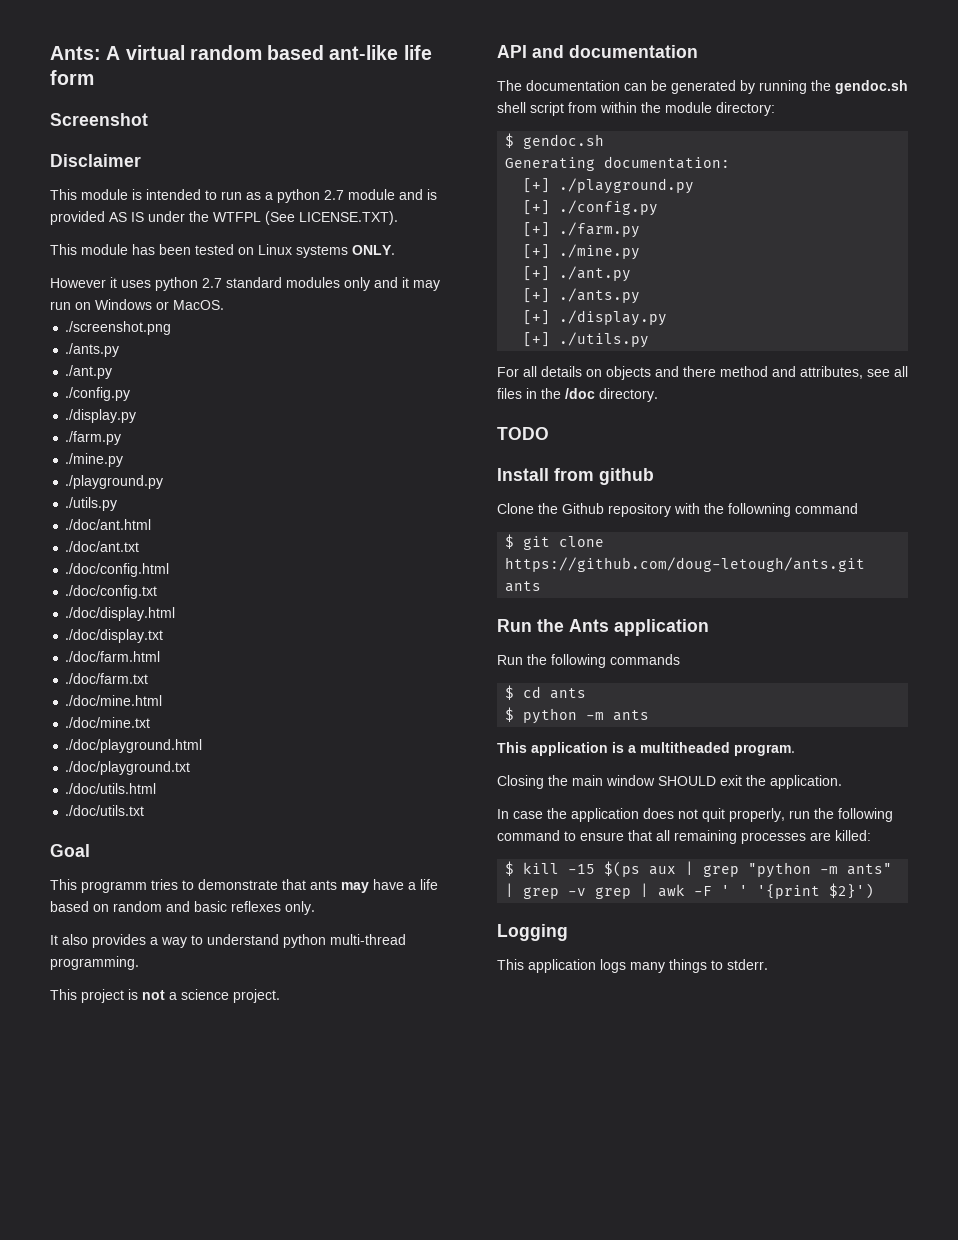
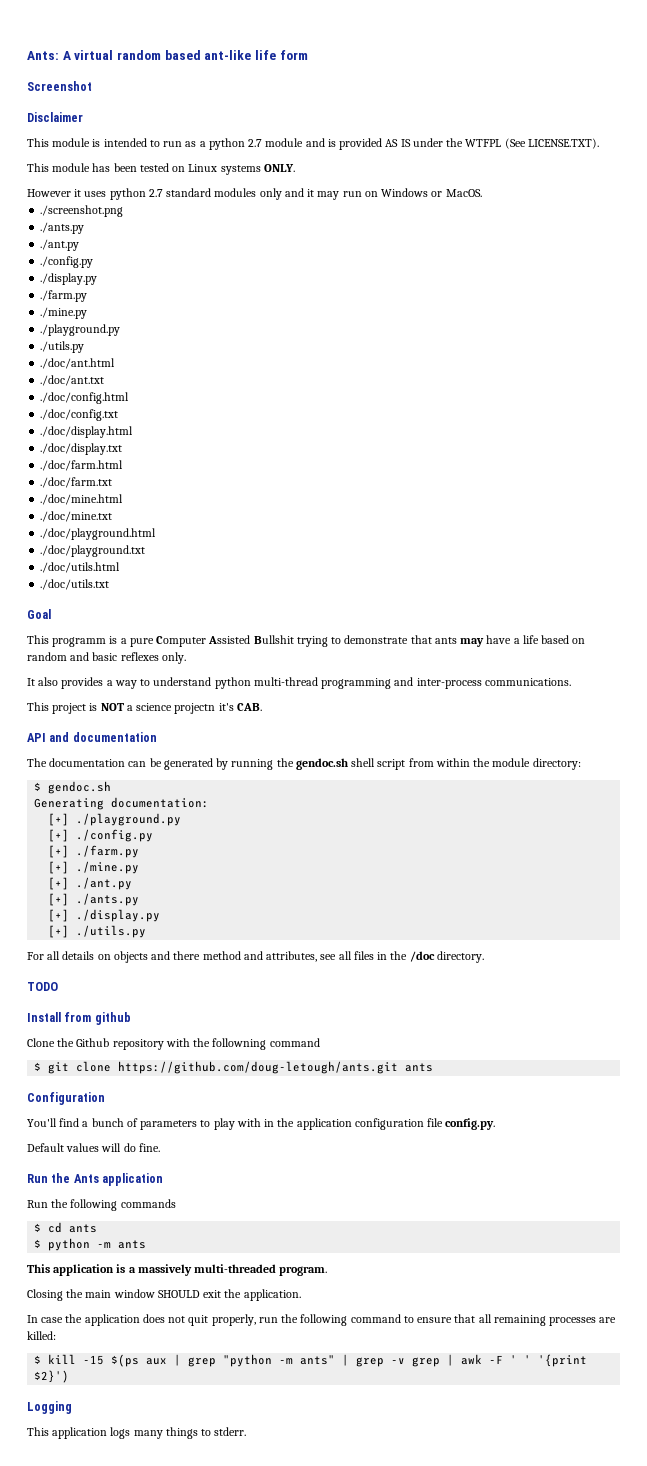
- This programm tries to demonstrate that ants may have a life based on random and basic reflexes only.
+ This programm is a pure Computer Assisted Bullshit trying to demonstrate that ants may have a life based on random and basic reflexes only.
- It also provides a way to understand python multi-thread programming.
+ It also provides a way to understand python multi-thread programming and inter-process communications.
- This project is not a science project.
+ This project is NOT a science projectn it's CAB.
+ Configuration
+ You'll find a bunch of parameters to play with in the application configuration file config.py.
+ Default values will do fine.
- This application is a multitheaded program.
+ This application is a massively multi-threaded program.

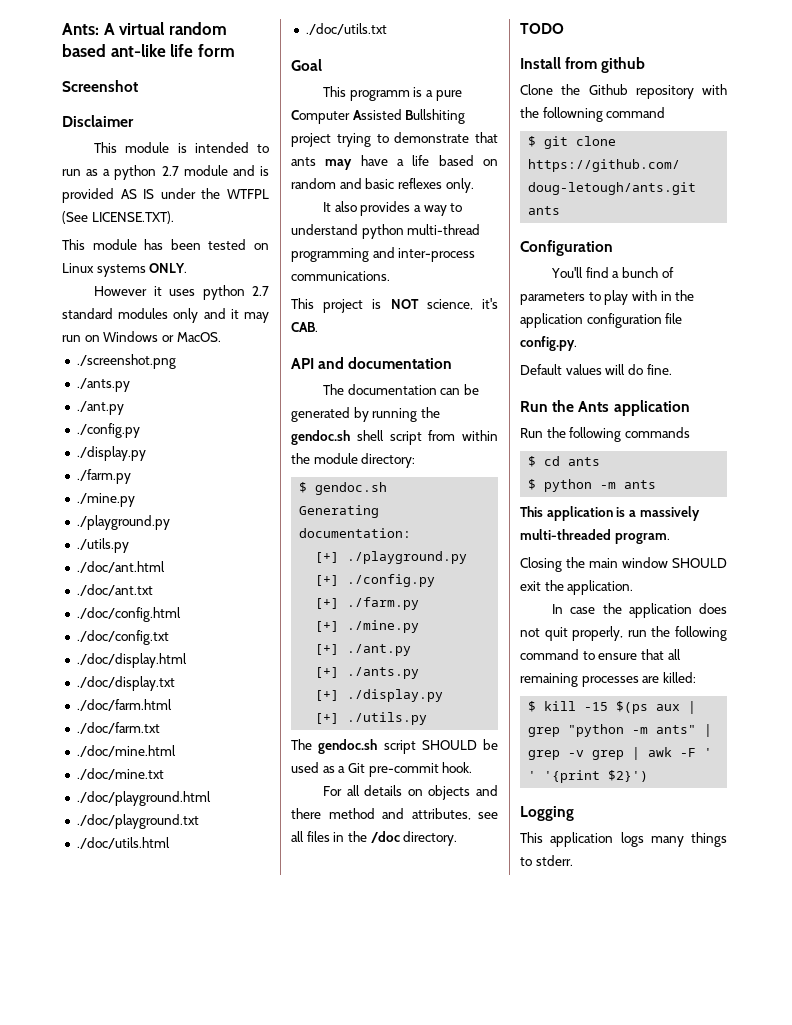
- This programm is a pure Computer Assisted Bullshit trying to demonstrate that ants may have a life based on random and basic reflexes only.
+ This programm is a pure Computer Assisted Bullshiting project trying to demonstrate that ants may have a life based on random and basic reflexes only.
- This project is NOT a science projectn it's CAB.
+ This project is NOT science, it's CAB.
+ The gendoc.sh script SHOULD be used as a Git pre-commit hook.

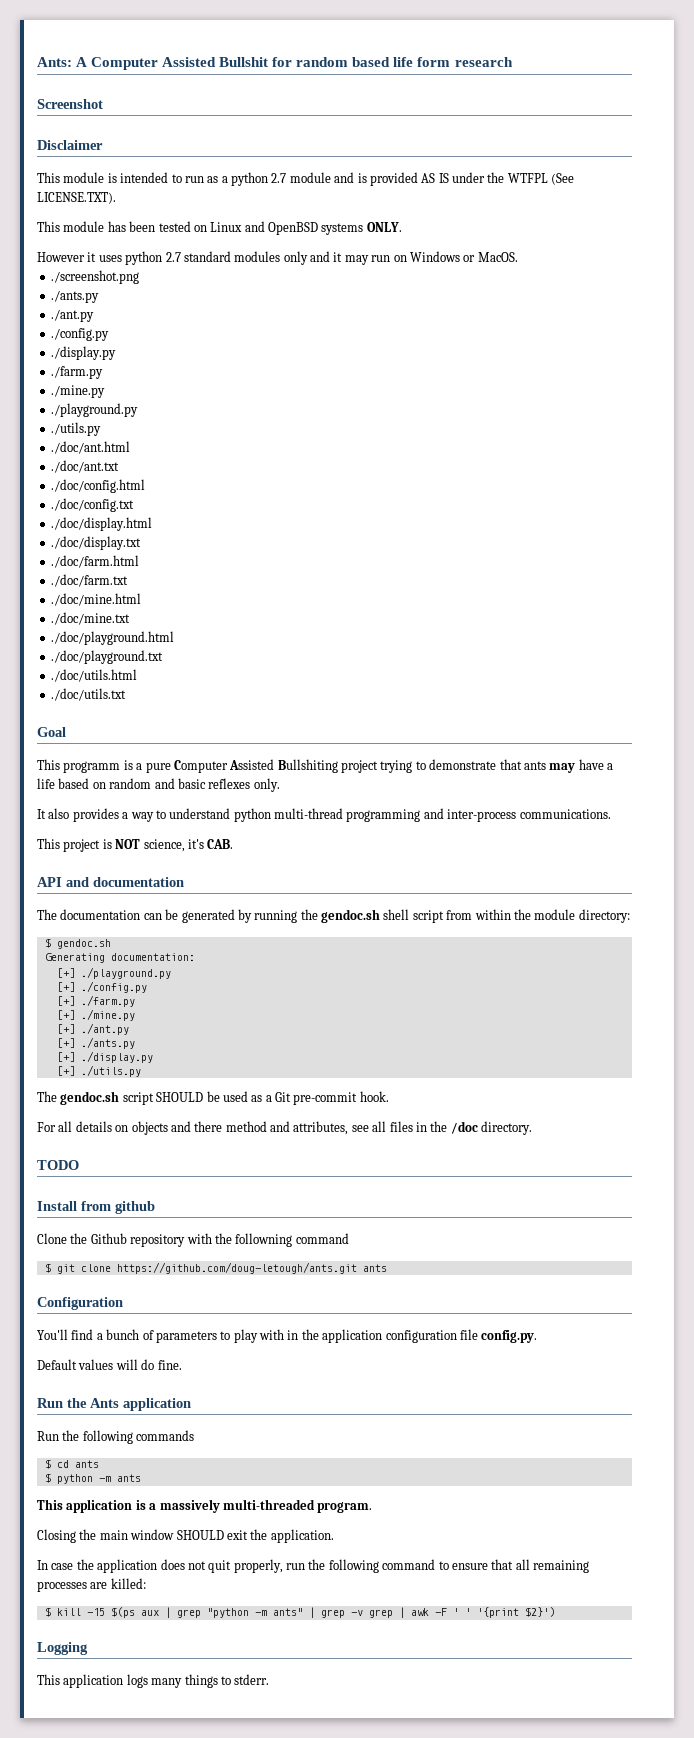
- Ants: A virtual random based ant-like life form
+ Ants: A Computer Assisted Bullshit for random based life form research
- This module has been tested on Linux systems ONLY.
+ This module has been tested on Linux and OpenBSD systems ONLY.

